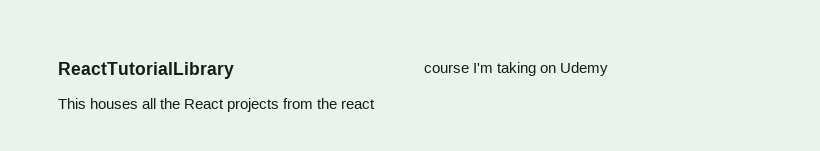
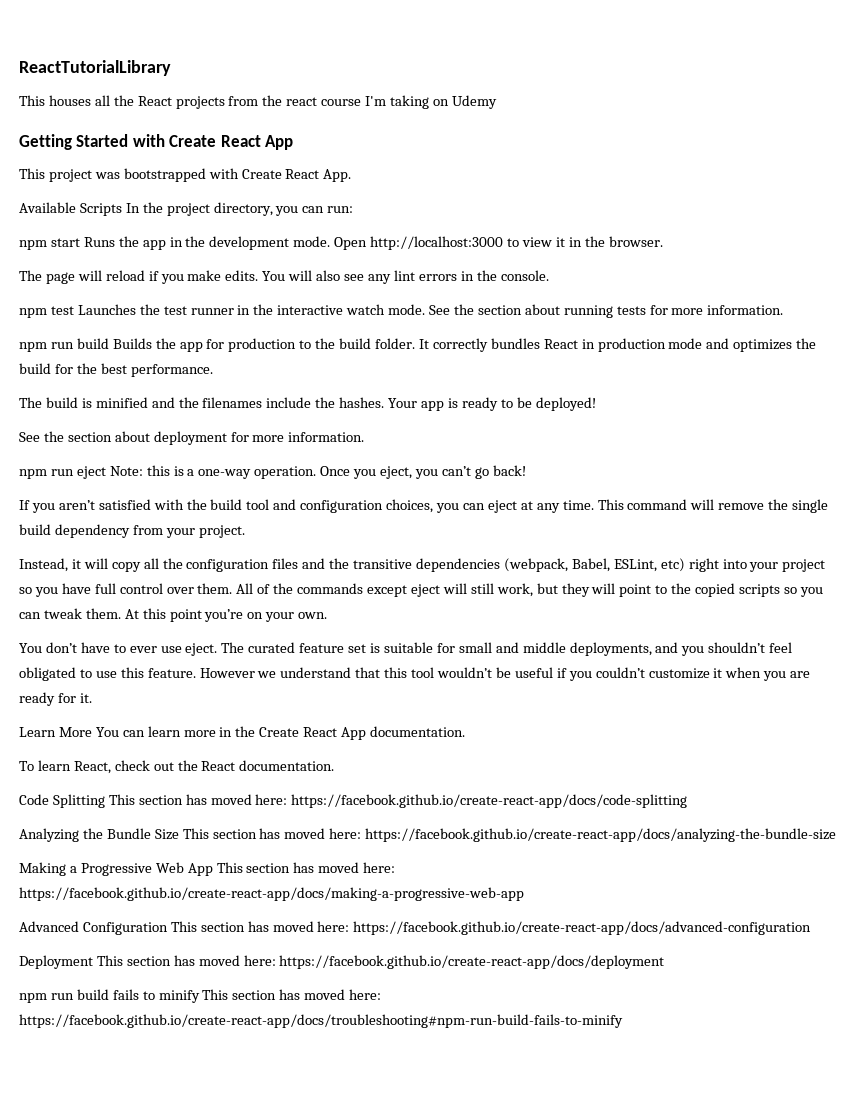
+ Getting Started with Create React App
+ This project was bootstrapped with Create React App.
+ Available Scripts In the project directory, you can run:
+ npm start Runs the app in the development mode. Open http://localhost:3000 to view it in the browser.
+ The page will reload if you make edits. You will also see any lint errors in the console.
+ npm test Launches the test runner in the interactive watch mode. See the section about running tests for more information.
+ npm run build Builds the app for production to the build folder. It correctly bundles React in production mode and optimizes the build for the best performance.
+ The build is minified and the filenames include the hashes. Your app is ready to be deployed!
+ See the section about deployment for more information.
+ npm run eject Note: this is a one-way operation. Once you eject, you can’t go back!
+ If you aren’t satisfied with the build tool and configuration choices, you can eject at any time. This command will remove the single build dependency from your project.
+ Instead, it will copy all the configuration files and the transitive dependencies (webpack, Babel, ESLint, etc) right into your project so you have full control over them. All of the commands except eject will still work, but they will point to the copied scripts so you can tweak them. At this point you’re on your own.
+ You don’t have to ever use eject. The curated feature set is suitable for small and middle deployments, and you shouldn’t feel obligated to use this feature. However we understand that this tool wouldn’t be useful if you couldn’t customize it when you are ready for it.
+ Learn More You can learn more in the Create React App documentation.
+ To learn React, check out the React documentation.
+ Code Splitting This section has moved here: https://facebook.github.io/create-react-app/docs/code-splitting
+ Analyzing the Bundle Size This section has moved here: https://facebook.github.io/create-react-app/docs/analyzing-the-bundle-size
+ Making a Progressive Web App This section has moved here: https://facebook.github.io/create-react-app/docs/making-a-progressive-web-app
+ Advanced Configuration This section has moved here: https://facebook.github.io/create-react-app/docs/advanced-configuration
+ Deployment This section has moved here: https://facebook.github.io/create-react-app/docs/deployment
+ npm run build fails to minify This section has moved here: https://facebook.github.io/create-react-app/docs/troubleshooting#npm-run-build-fails-to-minify

